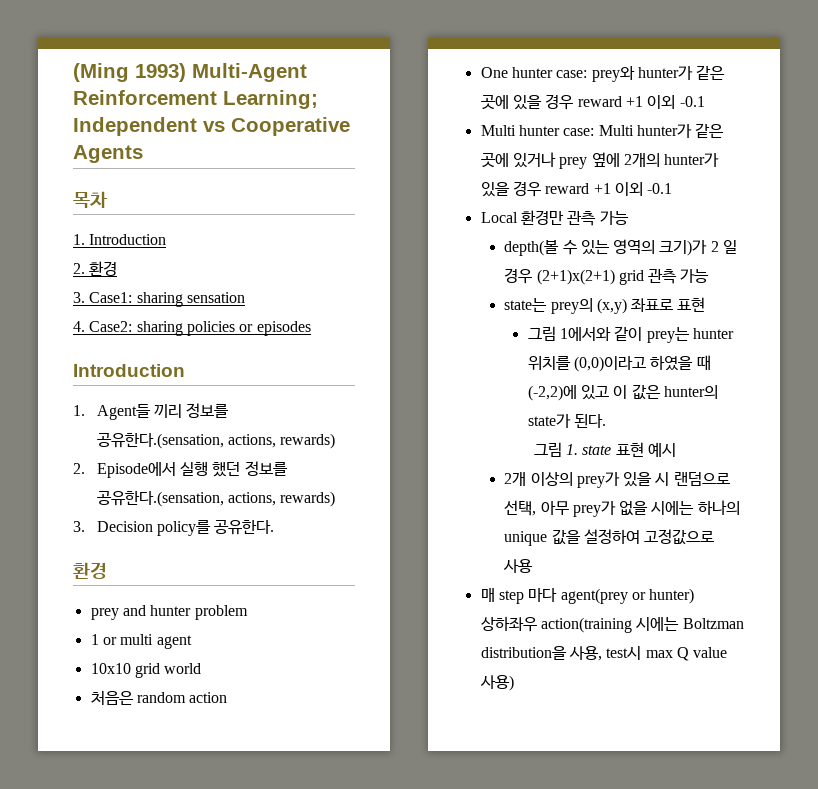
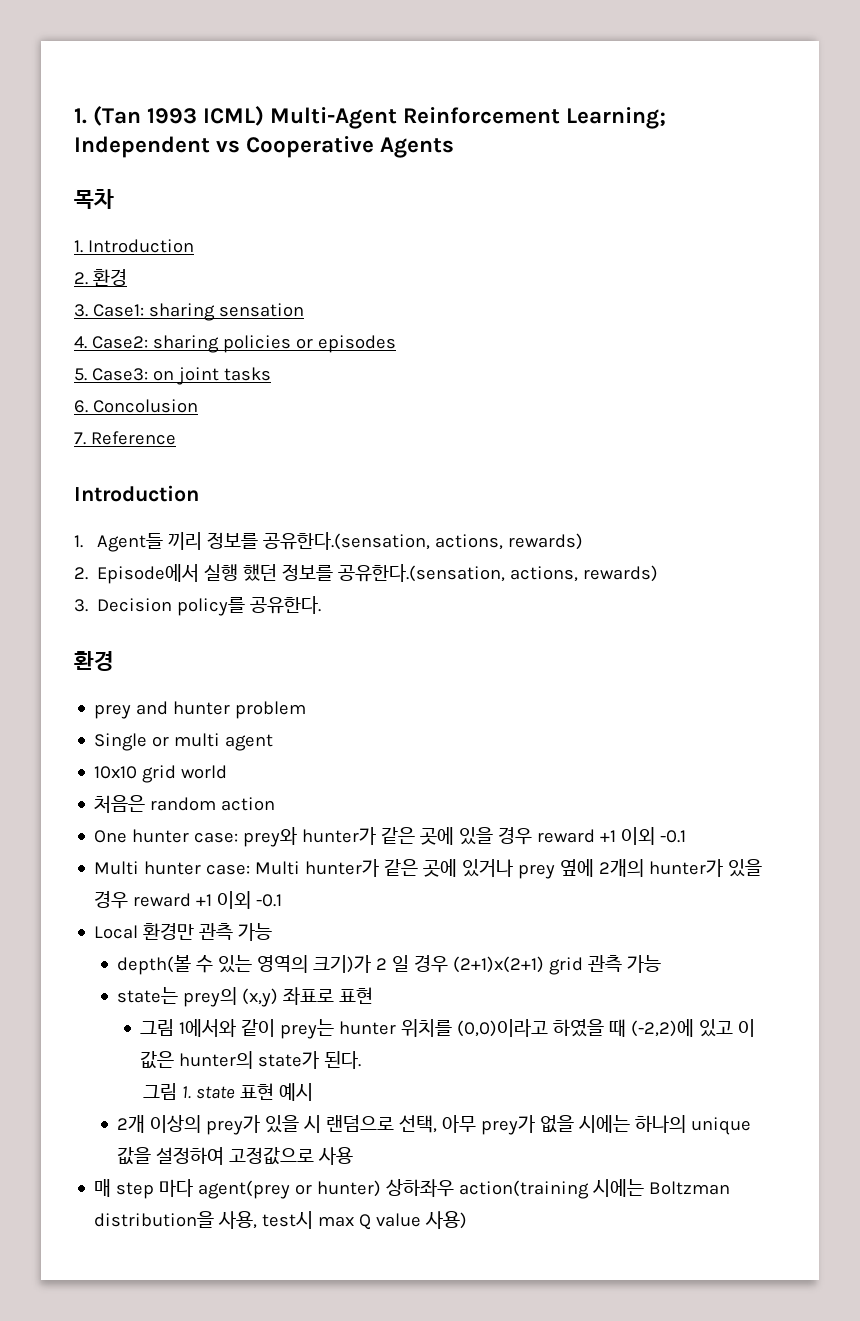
- (Ming 1993) Multi-Agent Reinforcement Learning; Independent vs Cooperative Agents
+ 1. (Tan 1993 ICML) Multi-Agent Reinforcement Learning; Independent vs Cooperative Agents
+ 5. Case3: on joint tasks
+ 6. Concolusion
+ 7. Reference
- 1 or multi agent
+ Single or multi agent

